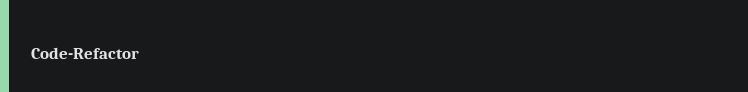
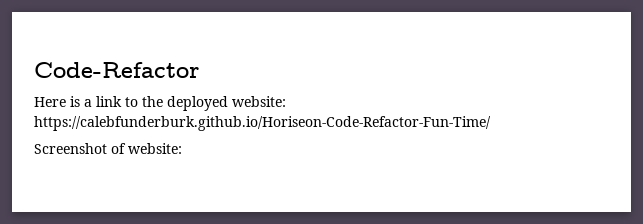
+ Here is a link to the deployed website: https://calebfunderburk.github.io/Horiseon-Code-Refactor-Fun-Time/
+ Screenshot of website:

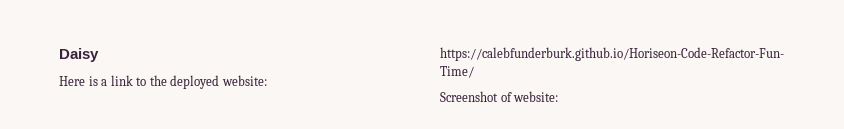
- Code-Refactor
+ Daisy

